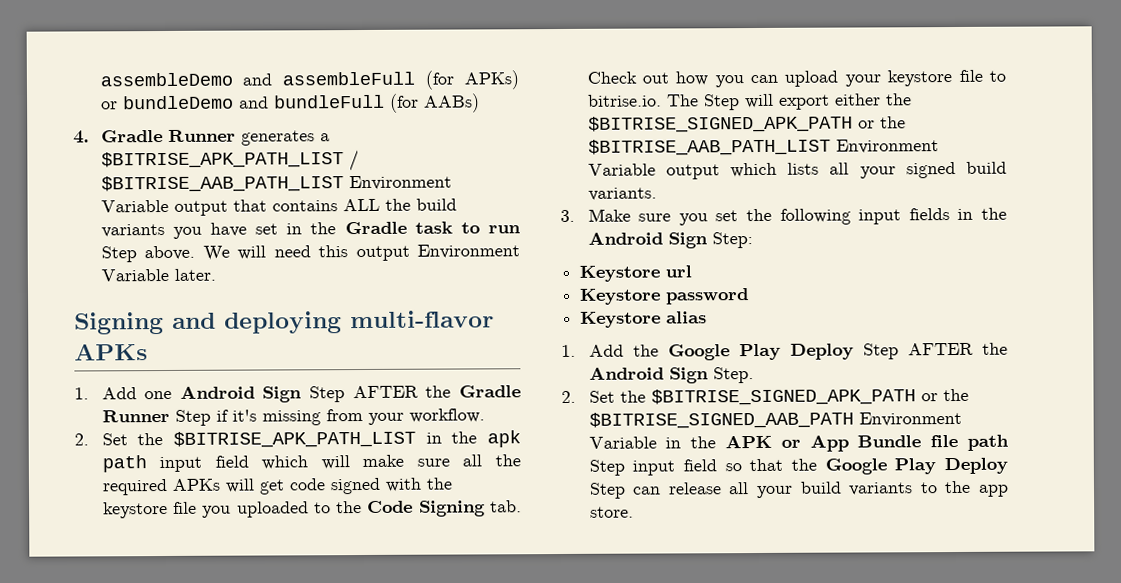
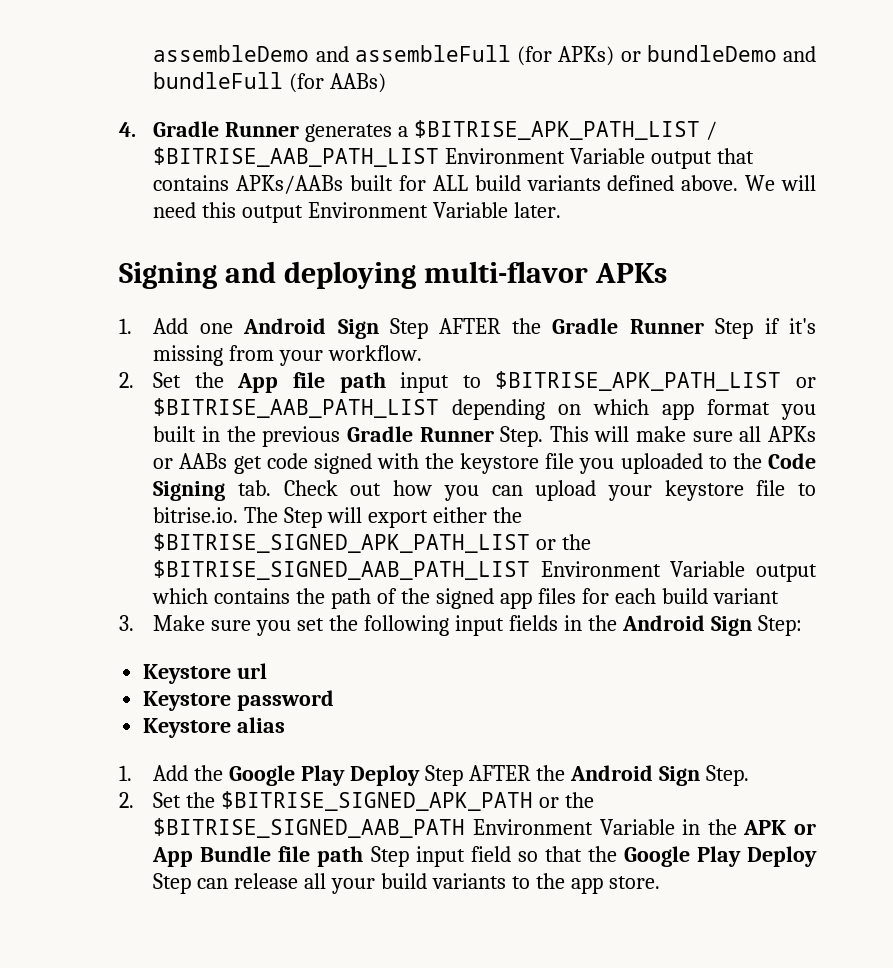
- 4. Gradle Runner generates a $BITRISE_APK_PATH_LIST / $BITRISE_AAB_PATH_LIST Environment Variable output that contains ALL the build variants you have set in the Gradle task to run Step above.
+ 4. Gradle Runner generates a $BITRISE_APK_PATH_LIST / $BITRISE_AAB_PATH_LIST Environment Variable output that contains APKs/AABs built for ALL build variants defined above.
- 2. Set the $BITRISE_APK_PATH_LIST in the apk path input field which will make sure all the required APKs will get code signed with the keystore file you uploaded to the Code Signing tab. Check out how you can upload your keystore file to bitrise.io. The Step will export either the $BITRISE_SIGNED_APK_PATH or the $BITRISE_AAB_PATH_LIST Environment Variable output which lists all your signed build variants.
+ 2. Set the App file path input to $BITRISE_APK_PATH_LIST or $BITRISE_AAB_PATH_LIST depending on which app format you built in the previous Gradle Runner Step. This will make sure all APKs or AABs get code signed with the keystore file you uploaded to the Code Signing tab. Check out how you can upload your keystore file to bitrise.io. The Step will export either the $BITRISE_SIGNED_APK_PATH_LIST or the $BITRISE_SIGNED_AAB_PATH_LIST Environment Variable output which contains the path of the signed app files for each build variant

